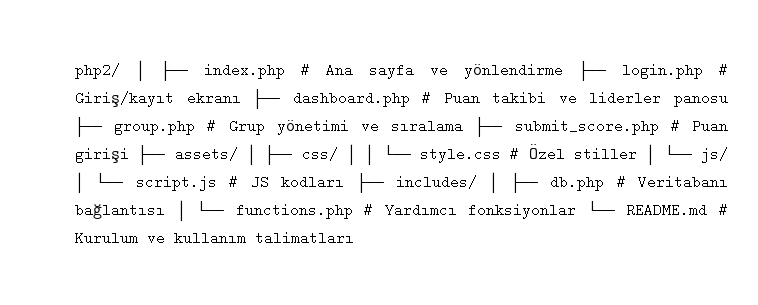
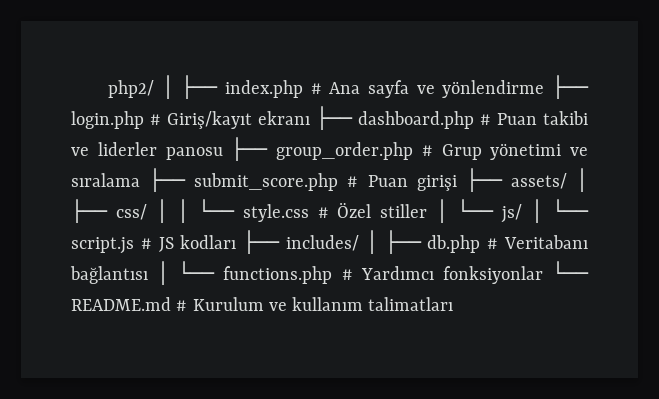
- php2/ │ ├── index.php # Ana sayfa ve yönlendirme ├── login.php # Giriş/kayıt ekranı ├── dashboard.php # Puan takibi ve liderler panosu ├── group.php # Grup yönetimi ve sıralama ├── submit_score.php # Puan girişi ├── assets/ │ ├── css/ │ │ └── style.css # Özel stiller │ └── js/ │ └── script.js # JS kodları ├── includes/ │ ├── db.php # Veritabanı bağlantısı │ └── functions.php # Yardımcı fonksiyonlar └── README.md # Kurulum ve kullanım talimatları
+ php2/ │ ├── index.php # Ana sayfa ve yönlendirme ├── login.php # Giriş/kayıt ekranı ├── dashboard.php # Puan takibi ve liderler panosu ├── group_order.php # Grup yönetimi ve sıralama ├── submit_score.php # Puan girişi ├── assets/ │ ├── css/ │ │ └── style.css # Özel stiller │ └── js/ │ └── script.js # JS kodları ├── includes/ │ ├── db.php # Veritabanı bağlantısı │ └── functions.php # Yardımcı fonksiyonlar └── README.md # Kurulum ve kullanım talimatları

